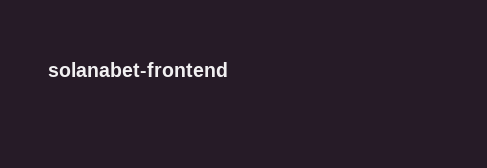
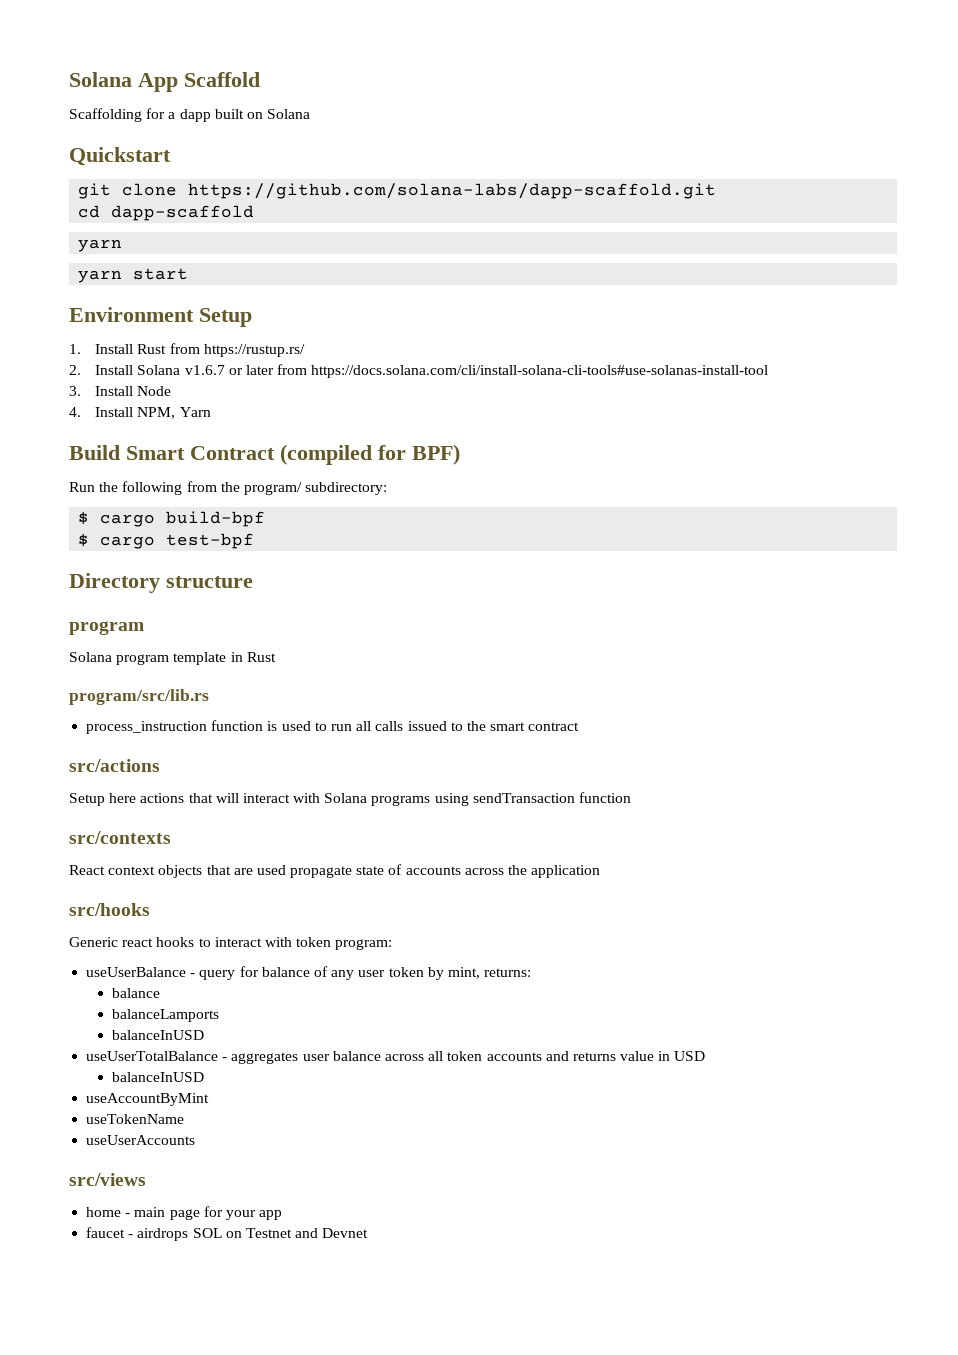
- solanabet-frontend
+ Solana App Scaffold
+ Scaffolding for a dapp built on Solana
+ Quickstart
+ git clone https://github.com/solana-labs/dapp-scaffold.git
+ cd dapp-scaffold
+ yarn
+ yarn start
+ Environment Setup
+ 1. Install Rust from https://rustup.rs/
+ 2. Install Solana v1.6.7 or later from https://docs.solana.com/cli/install-solana-cli-tools#use-solanas-install-tool
+ 3. Install Node
+ 4. Install NPM, Yarn
+ Build Smart Contract (compiled for BPF)
+ Run the following from the program/ subdirectory:
+ $ cargo build-bpf
+ $ cargo test-bpf
+ Directory structure
+ program
+ Solana program template in Rust
+ program/src/lib.rs
+ process_instruction function is used to run all calls issued to the smart contract
+ src/actions
+ Setup here actions that will interact with Solana programs using sendTransaction function
+ src/contexts
+ React context objects that are used propagate state of accounts across the application
+ src/hooks
+ Generic react hooks to interact with token program:
+ useUserBalance - query for balance of any user token by mint, returns:
+ balance
+ balanceLamports
+ balanceInUSD
+ useUserTotalBalance - aggregates user balance across all token accounts and returns value in USD
+ balanceInUSD
+ useAccountByMint
+ useTokenName
+ useUserAccounts
+ src/views
+ home - main page for your app
+ faucet - airdrops SOL on Testnet and Devnet

